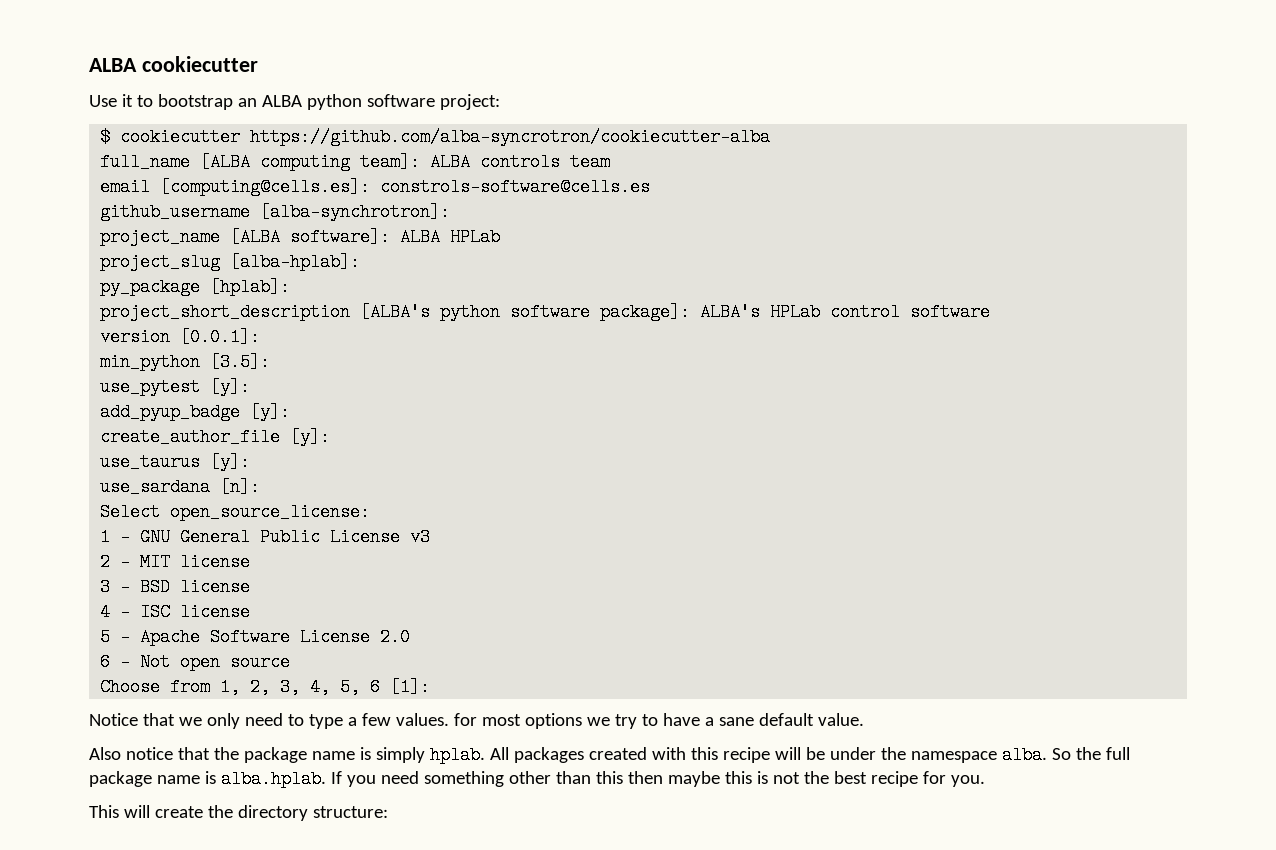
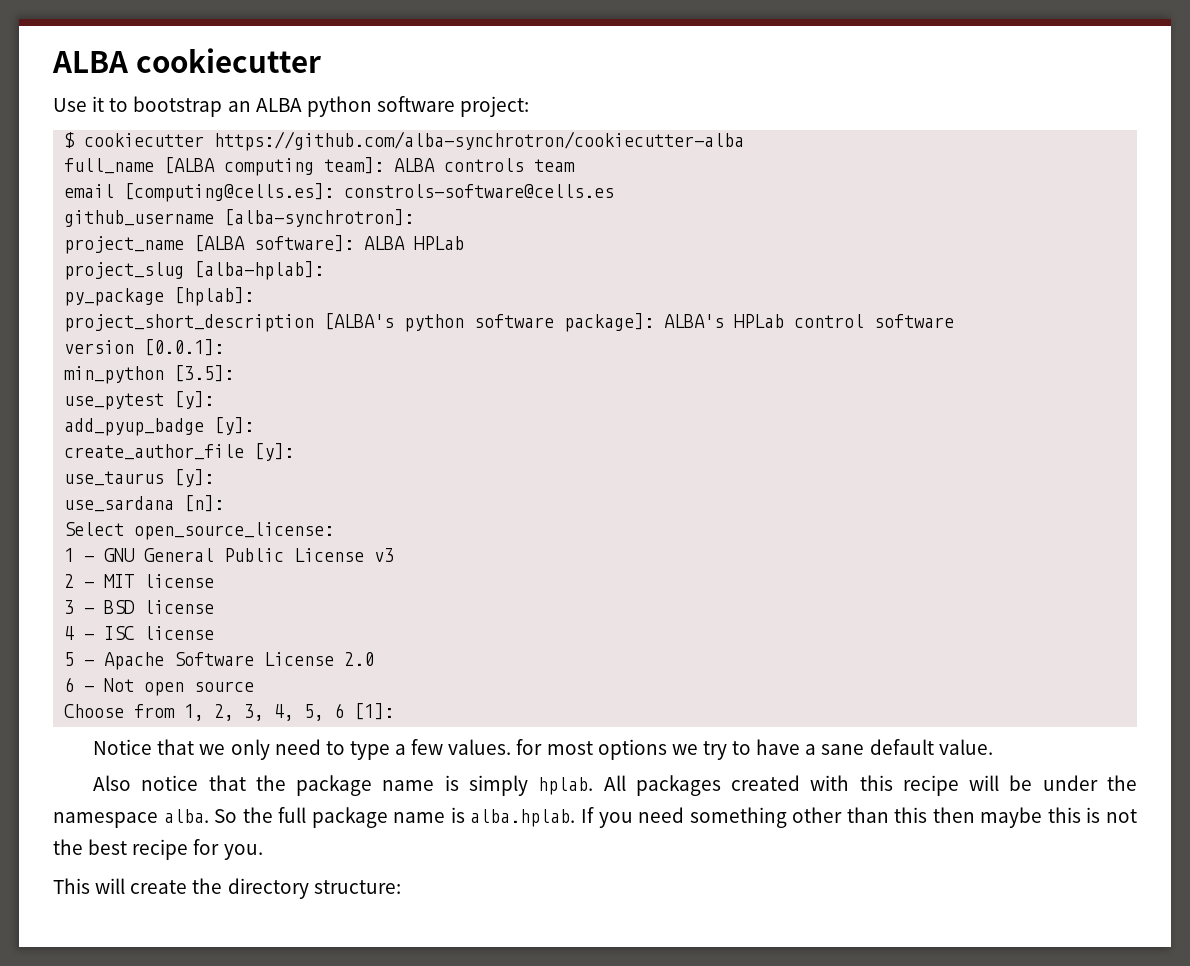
- $ cookiecutter https://github.com/alba-syncrotron/cookiecutter-alba
+ $ cookiecutter https://github.com/alba-synchrotron/cookiecutter-alba

